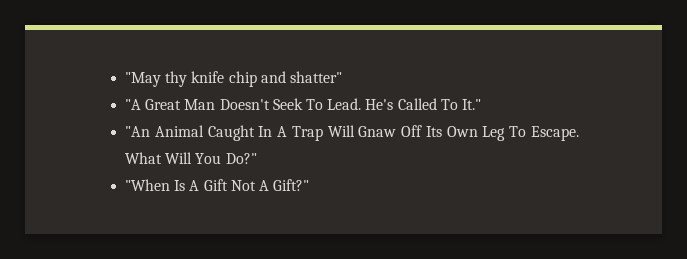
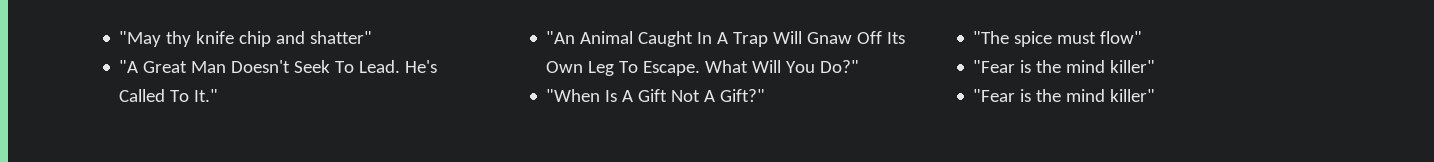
+ "The spice must flow"
+ "Fear is the mind killer"
+ "Fear is the mind killer"

